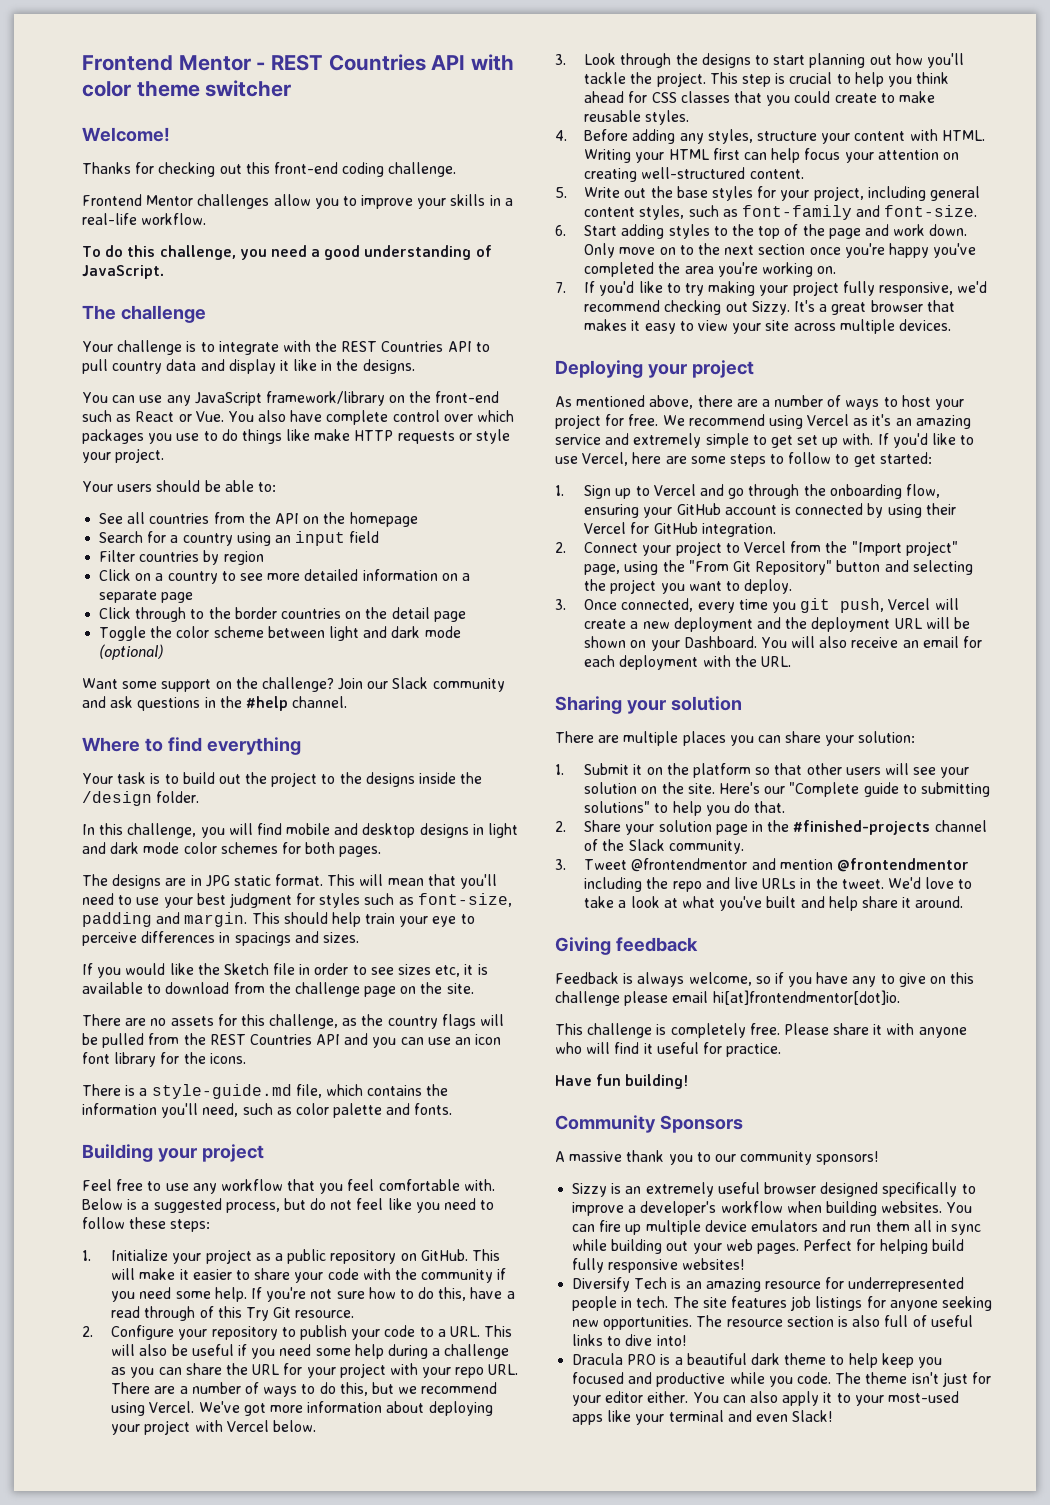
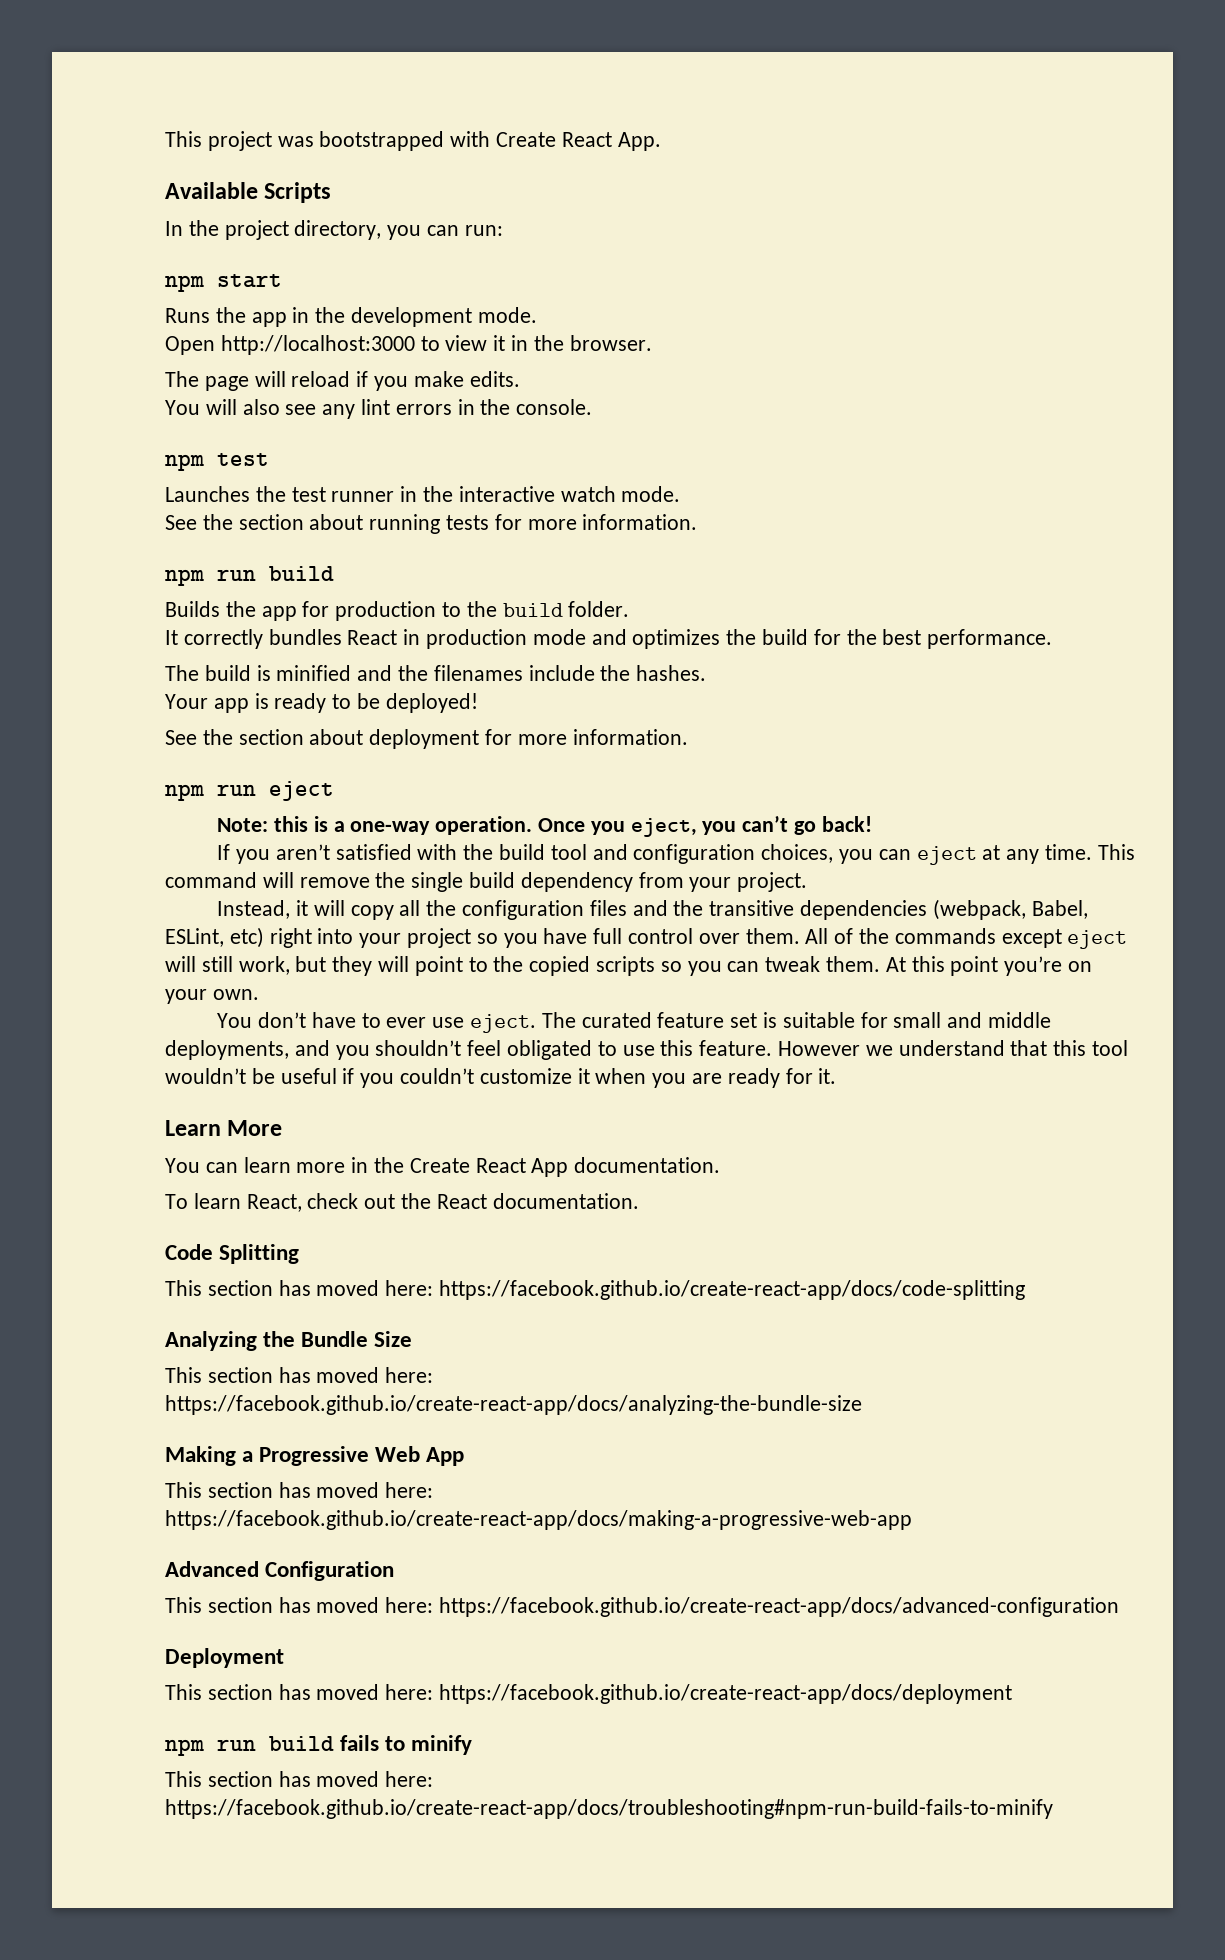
- Frontend Mentor - REST Countries API with color theme switcher
- Welcome!
- Thanks for checking out this front-end coding challenge.
- Frontend Mentor challenges allow you to improve your skills in a real-life workflow.
- To do this challenge, you need a good understanding of JavaScript.
- The challenge
- Your challenge is to integrate with the REST Countries API to pull country data and display it like in the designs.
- You can use any JavaScript framework/library on the front-end such as React or Vue. You also have complete control over which packages you use to do things like make HTTP requests or style your project.
- Your users should be able to:
- See all countries from the API on the homepage
- Search for a country using an input field
- Filter countries by region
- Click on a country to see more detailed information on a separate page
- Click through to the border countries on the detail page
- Toggle the color scheme between light and dark mode (optional)
- Want some support on the challenge? Join our Slack community and ask questions in the #help channel.
- Where to find everything
- Your task is to build out the project to the designs inside the /design folder.
- In this challenge, you will find mobile and desktop designs in light and dark mode color schemes for both pages.
- The designs are in JPG static format. This will mean that you'll need to use your best judgment for styles such as font-size, padding and margin. This should help train your eye to perceive differences in spacings and sizes.
- If you would like the Sketch file in order to see sizes etc, it is available to download from the challenge page on the site.
- There are no assets for this challenge, as the country flags will be pulled from the REST Countries API and you can use an icon font library for the icons.
- There is a style-guide.md file, which contains the information you'll need, such as color palette and fonts.
- Building your project
- Feel free to use any workflow that you feel comfortable with. Below is a suggested process, but do not feel like you need to follow these steps:
- 1. Initialize your project as a public repository on GitHub. This will make it easier to share your code with the community if you need some help. If you're not sure how to do this, have a read through of this Try Git resource.
- 2. Configure your repository to publish your code to a URL. This will also be useful if you need some help during a challenge as you can share the URL for your project with your repo URL. There are a number of ways to do this, but we recommend using Vercel. We've got more information about deploying your project with Vercel below.
- 3. Look through the designs to start planning out how you'll tackle the project. This step is crucial to help you think ahead for CSS classes that you could create to make reusable styles.
- 4. Before adding any styles, structure your content with HTML. Writing your HTML first can help focus your attention on creating well-structured content.
- 5. Write out the base styles for your project, including general content styles, such as font-family and font-size.
- 6. Start adding styles to the top of the page and work down. Only move on to the next section once you're happy you've completed the area you're working on.
- 7. If you'd like to try making your project fully responsive, we'd recommend checking out Sizzy. It's a great browser that makes it easy to view your site across multiple devices.
- Deploying your project
- As mentioned above, there are a number of ways to host your project for free. We recommend using Vercel as it's an amazing service and extremely simple to get set up with. If you'd like to use Vercel, here are some steps to follow to get started:
- 1. Sign up to Vercel and go through the onboarding flow, ensuring your GitHub account is connected by using their Vercel for GitHub integration.
- 2. Connect your project to Vercel from the "Import project" page, using the "From Git Repository" button and selecting the project you want to deploy.
- 3. Once connected, every time you git push, Vercel will create a new deployment and the deployment URL will be shown on your Dashboard. You will also receive an email for each deployment with the URL.
- Sharing your solution
- There are multiple places you can share your solution:
- 1. Submit it on the platform so that other users will see your solution on the site. Here's our "Complete guide to submitting solutions" to help you do that.
- 2. Share your solution page in the #finished-projects channel of the Slack community.
- 3. Tweet @frontendmentor and mention @frontendmentor including the repo and live URLs in the tweet. We'd love to take a look at what you've built and help share it around.
- Giving feedback
- Feedback is always welcome, so if you have any to give on this challenge please email hi[at]frontendmentor[dot]io.
- This challenge is completely free. Please share it with anyone who will find it useful for practice.
- Have fun building!
- Community Sponsors
- A massive thank you to our community sponsors!
- Sizzy is an extremely useful browser designed specifically to improve a developer's workflow when building websites. You can fire up multiple device emulators and run them all in sync while building out your web pages. Perfect for helping build fully responsive websites!
- Diversify Tech is an amazing resource for underrepresented people in tech. The site features job listings for anyone seeking new opportunities. The resource section is also full of useful links to dive into!
- Dracula PRO is a beautiful dark theme to help keep you focused and productive while you code. The theme isn't just for your editor either. You can also apply it to your most-used apps like your terminal and even Slack!
+ This project was bootstrapped with Create React App.
+ Available Scripts
+ In the project directory, you can run:
+ npm start
+ Runs the app in the development mode.
+ Open http://localhost:3000 to view it in the browser.
+ The page will reload if you make edits.
+ You will also see any lint errors in the console.
+ npm test
+ Launches the test runner in the interactive watch mode.
+ See the section about running tests for more information.
+ npm run build
+ Builds the app for production to the build folder.
+ It correctly bundles React in production mode and optimizes the build for the best performance.
+ The build is minified and the filenames include the hashes.
+ Your app is ready to be deployed!
+ See the section about deployment for more information.
+ npm run eject
+ Note: this is a one-way operation. Once you eject, you can’t go back!
+ If you aren’t satisfied with the build tool and configuration choices, you can eject at any time. This command will remove the single build dependency from your project.
+ Instead, it will copy all the configuration files and the transitive dependencies (webpack, Babel, ESLint, etc) right into your project so you have full control over them. All of the commands except eject will still work, but they will point to the copied scripts so you can tweak them. At this point you’re on your own.
+ You don’t have to ever use eject. The curated feature set is suitable for small and middle deployments, and you shouldn’t feel obligated to use this feature. However we understand that this tool wouldn’t be useful if you couldn’t customize it when you are ready for it.
+ Learn More
+ You can learn more in the Create React App documentation.
+ To learn React, check out the React documentation.
+ Code Splitting
+ This section has moved here: https://facebook.github.io/create-react-app/docs/code-splitting
+ Analyzing the Bundle Size
+ This section has moved here: https://facebook.github.io/create-react-app/docs/analyzing-the-bundle-size
+ Making a Progressive Web App
+ This section has moved here: https://facebook.github.io/create-react-app/docs/making-a-progressive-web-app
+ Advanced Configuration
+ This section has moved here: https://facebook.github.io/create-react-app/docs/advanced-configuration
+ Deployment
+ This section has moved here: https://facebook.github.io/create-react-app/docs/deployment
+ npm run build fails to minify
+ This section has moved here: https://facebook.github.io/create-react-app/docs/troubleshooting#npm-run-build-fails-to-minify

